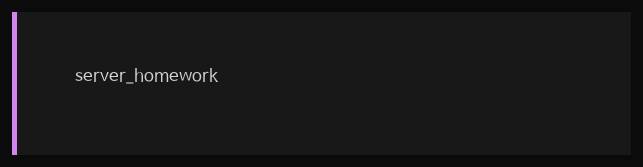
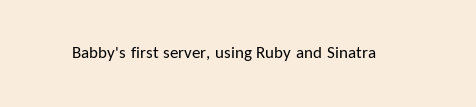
- server_homework
+ Babby's first server, using Ruby and Sinatra

